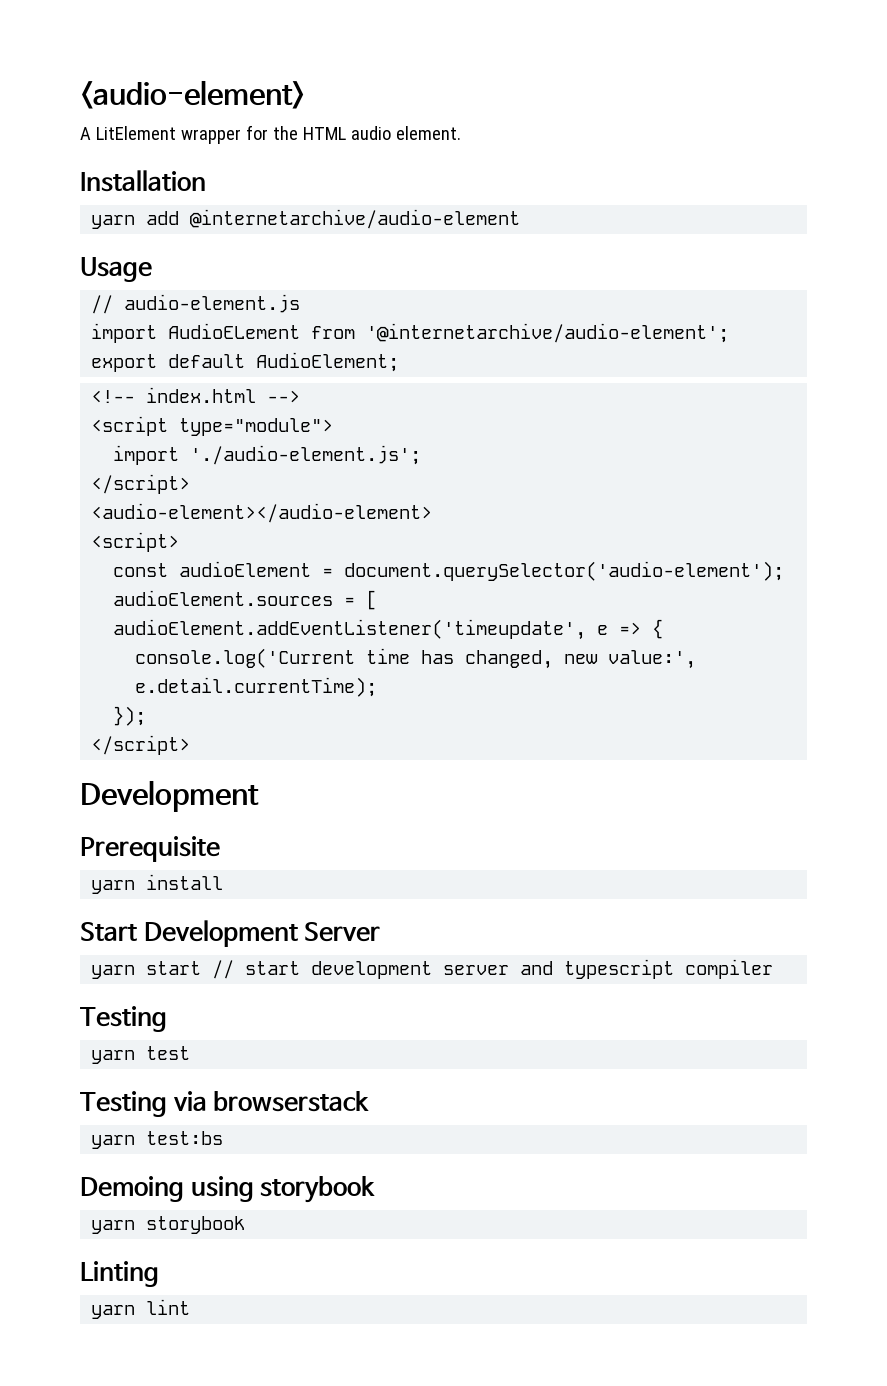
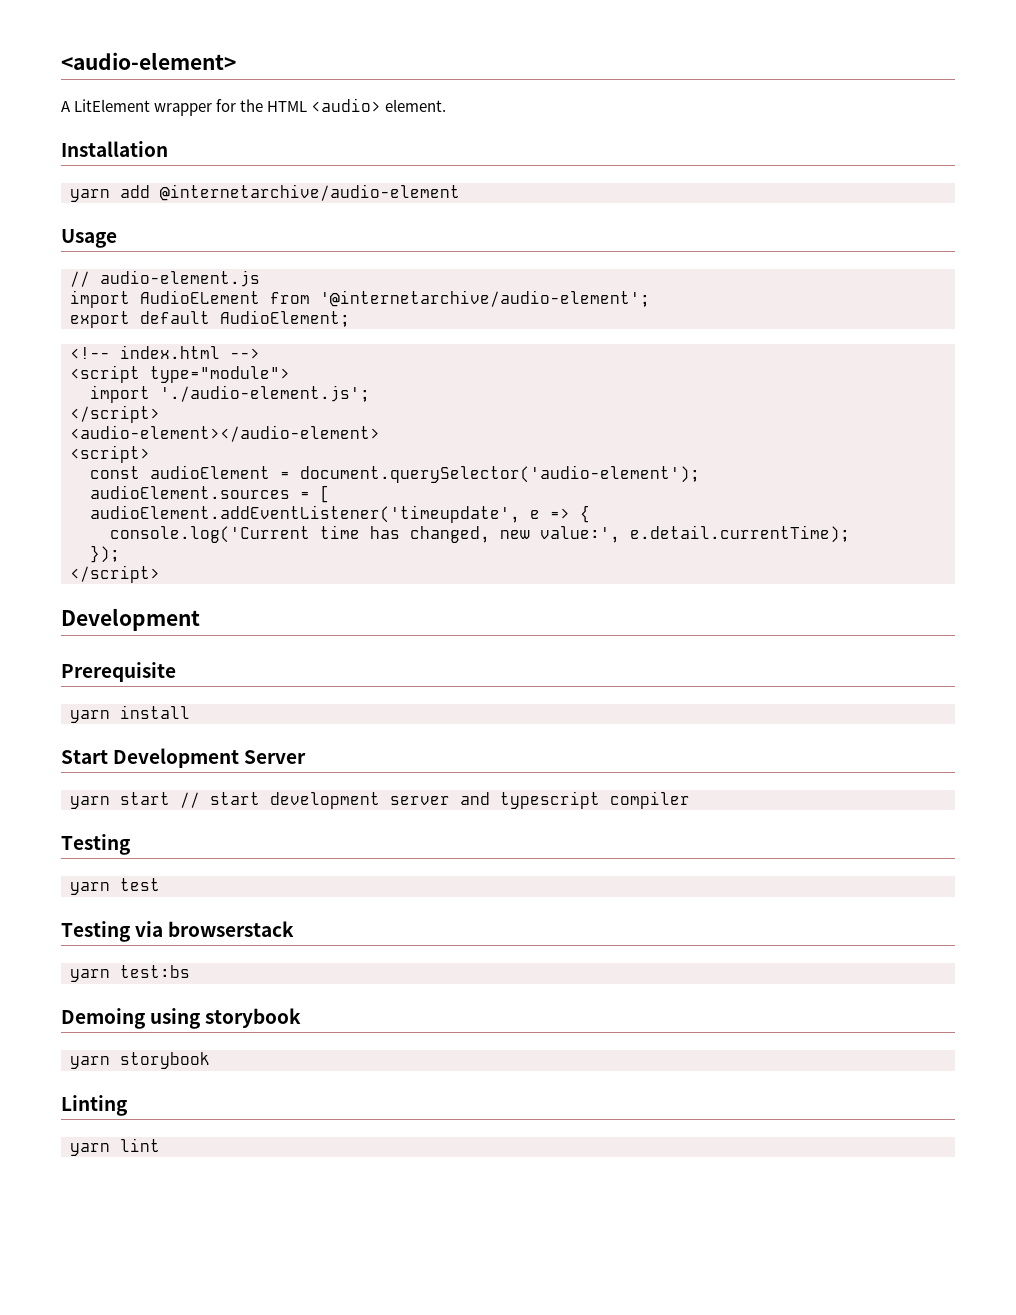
- A LitElement wrapper for the HTML audio element.
+ A LitElement wrapper for the HTML <audio> element.

